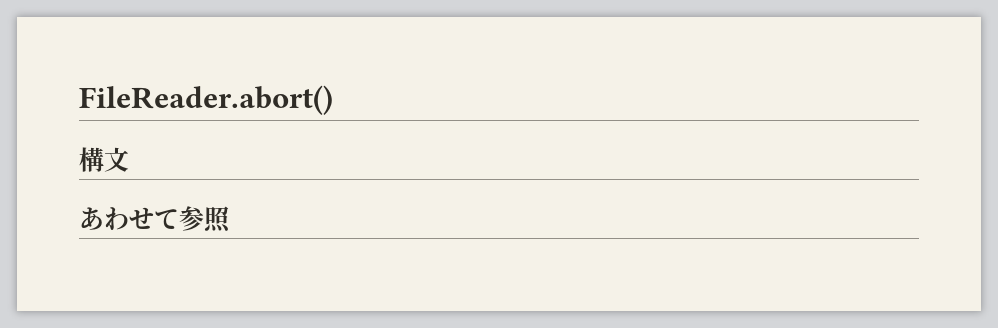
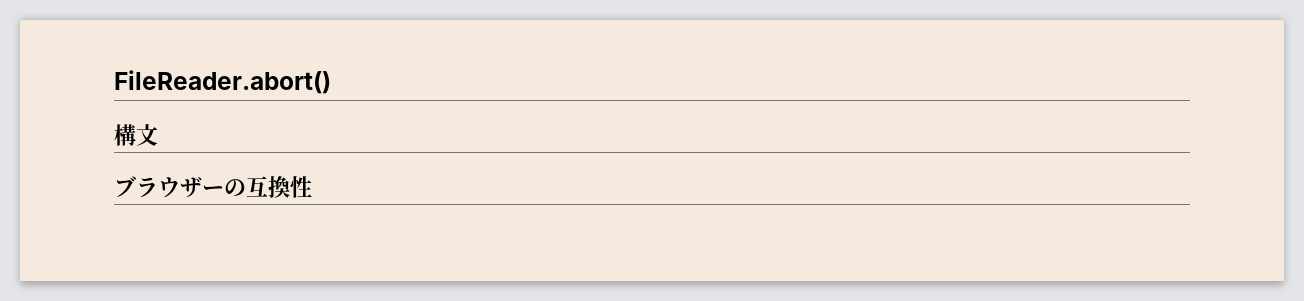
- あわせて参照
+ ブラウザーの互換性

